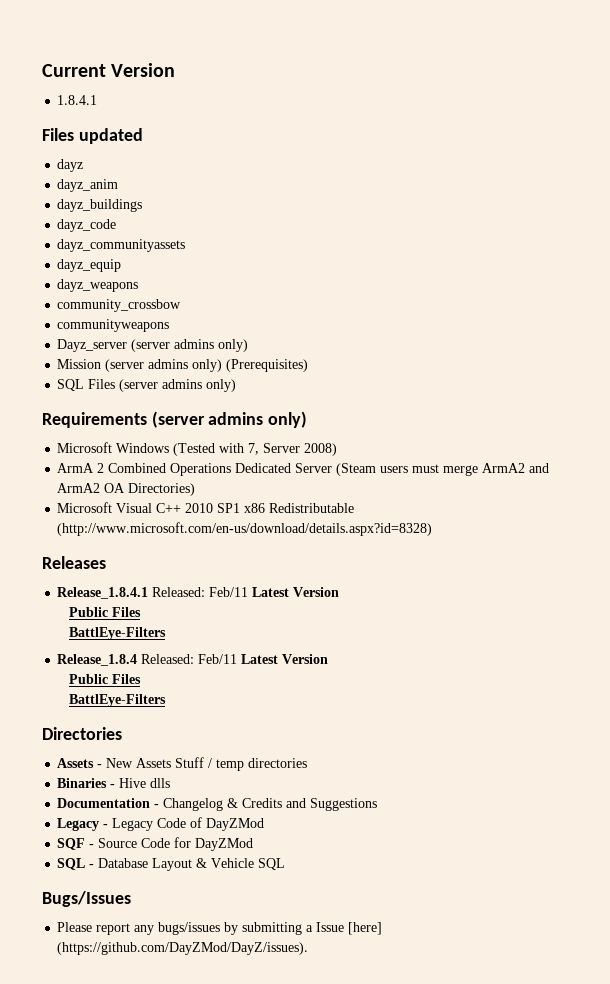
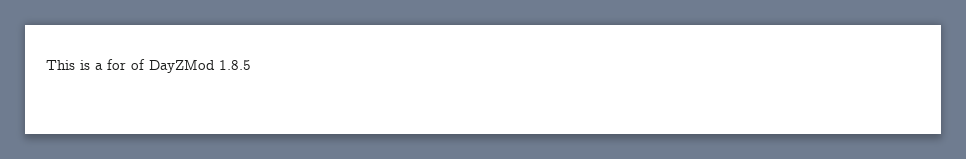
- Current Version
- 1.8.4.1
- Files updated
- dayz
- dayz_anim
- dayz_buildings
- dayz_code
- dayz_communityassets
- dayz_equip
- dayz_weapons
- community_crossbow
- communityweapons
- Dayz_server (server admins only)
- Mission (server admins only) (Prerequisites)
- SQL Files (server admins only)
- Requirements (server admins only)
- Microsoft Windows (Tested with 7, Server 2008)
- ArmA 2 Combined Operations Dedicated Server (Steam users must merge ArmA2 and ArmA2 OA Directories)
- Microsoft Visual C++ 2010 SP1 x86 Redistributable (http://www.microsoft.com/en-us/download/details.aspx?id=8328)
- Releases
- Release_1.8.4.1 Released: Feb/11 Latest Version
- Public Files
- BattlEye-Filters
- Release_1.8.4 Released: Feb/11 Latest Version
- Public Files
- BattlEye-Filters
- Directories
- Assets - New Assets Stuff / temp directories
- Binaries - Hive dlls
- Documentation - Changelog & Credits and Suggestions
- Legacy - Legacy Code of DayZMod
- SQF - Source Code for DayZMod
- SQL - Database Layout & Vehicle SQL
- Bugs/Issues
- Please report any bugs/issues by submitting a Issue [here] (https://github.com/DayZMod/DayZ/issues).
+ This is a for of DayZMod 1.8.5

